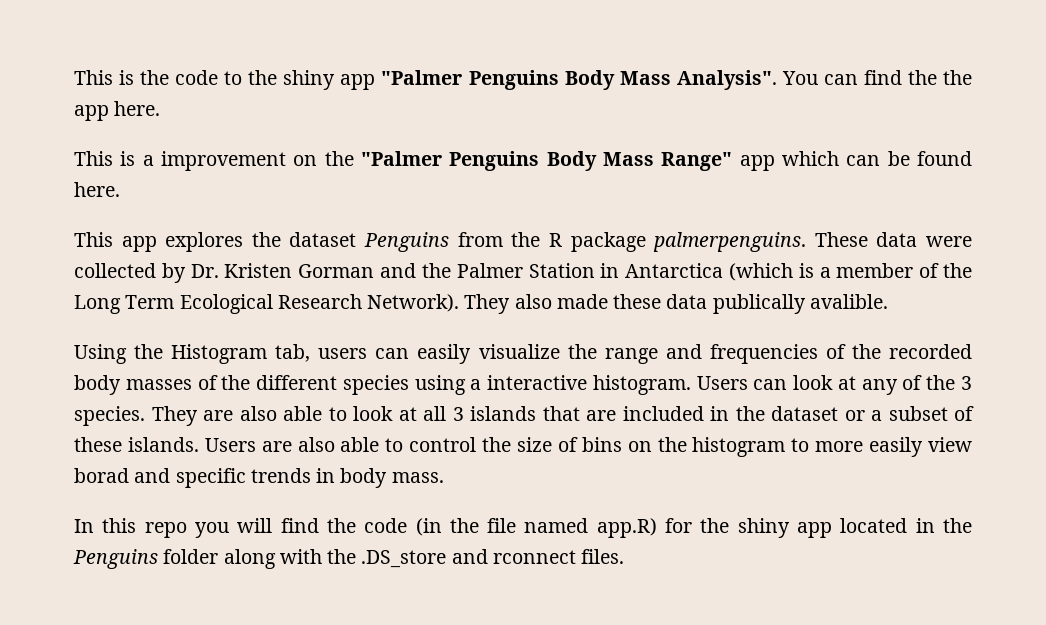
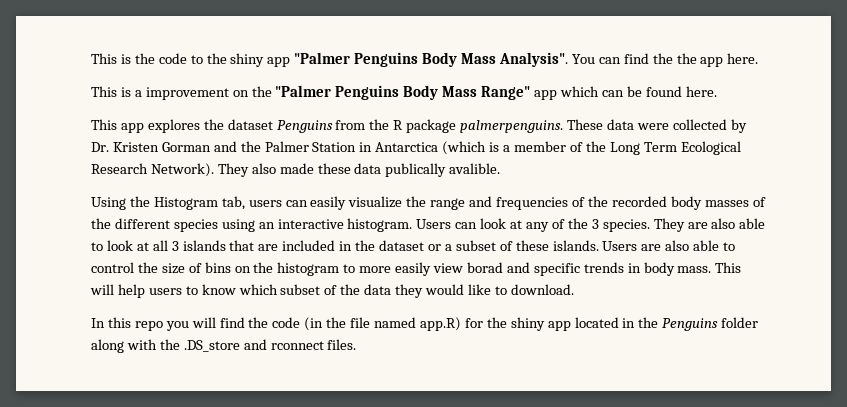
- Using the Histogram tab, users can easily visualize the range and frequencies of the recorded body masses of the different species using a interactive histogram.
+ Using the Histogram tab, users can easily visualize the range and frequencies of the recorded body masses of the different species using an interactive histogram.
+ This will help users to know which subset of the data they would like to download.

